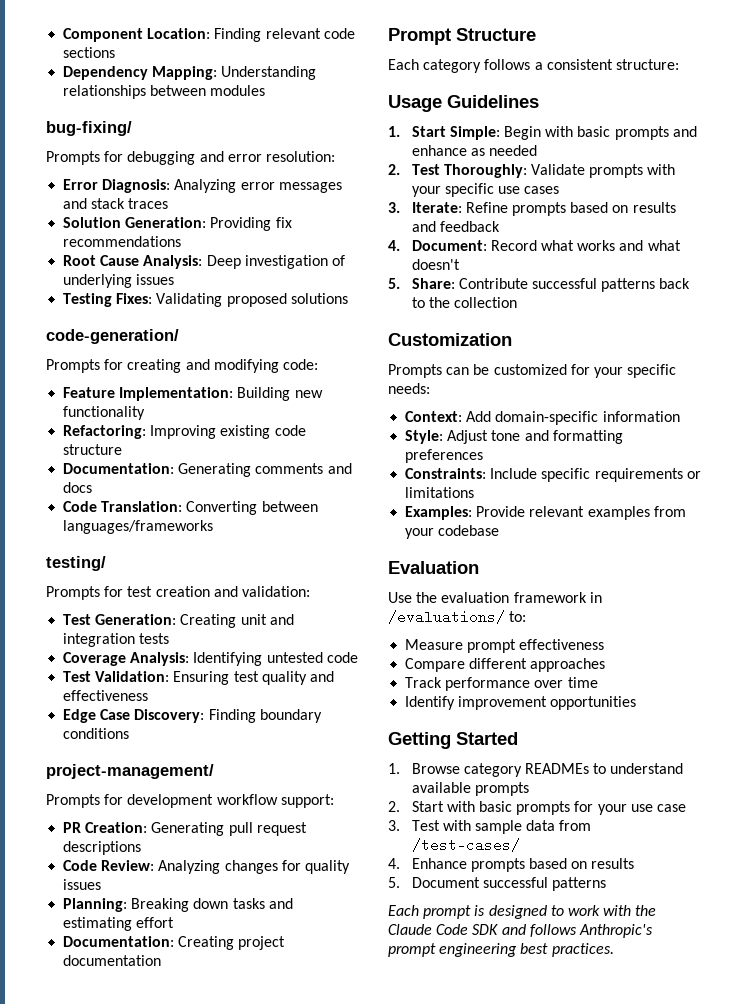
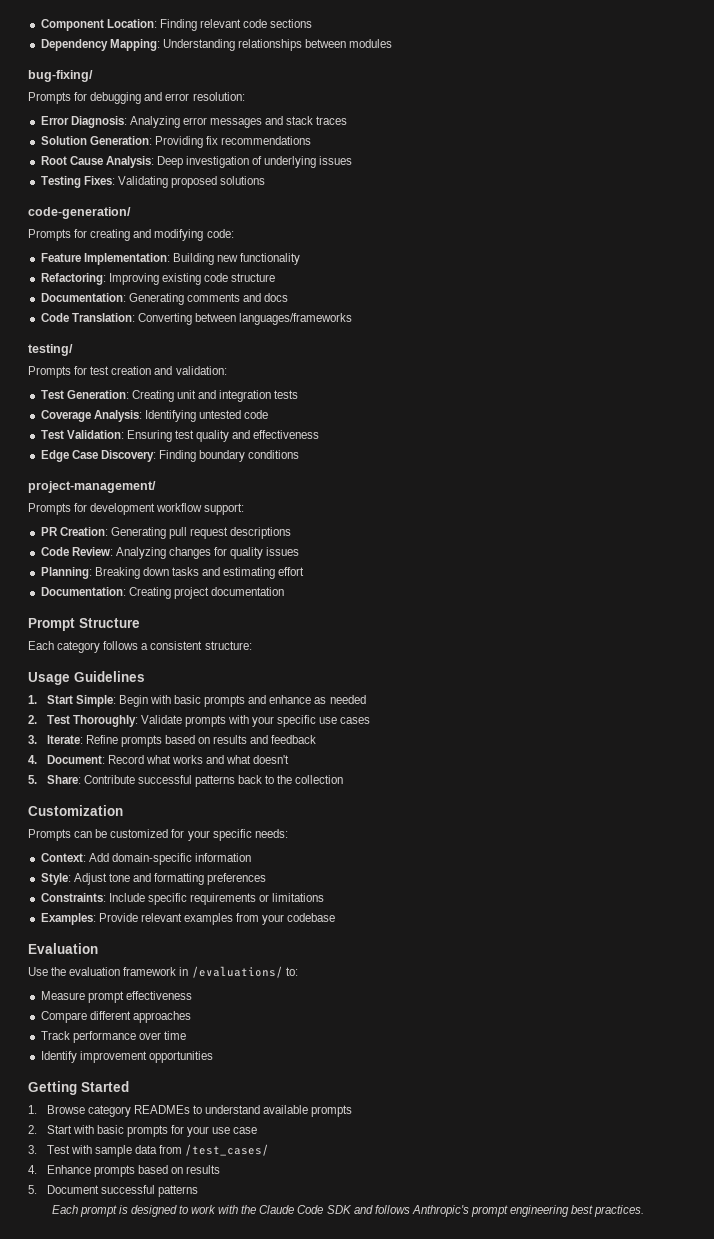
- 3. Test with sample data from /test-cases/
+ 3. Test with sample data from /test_cases/

